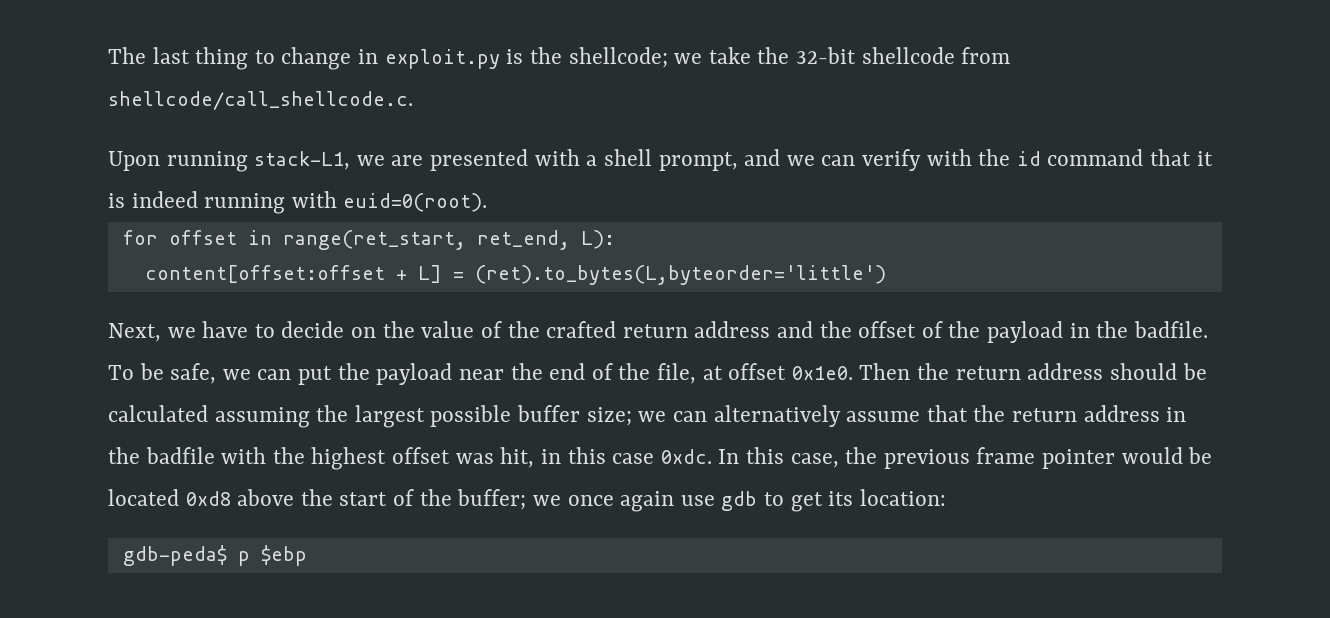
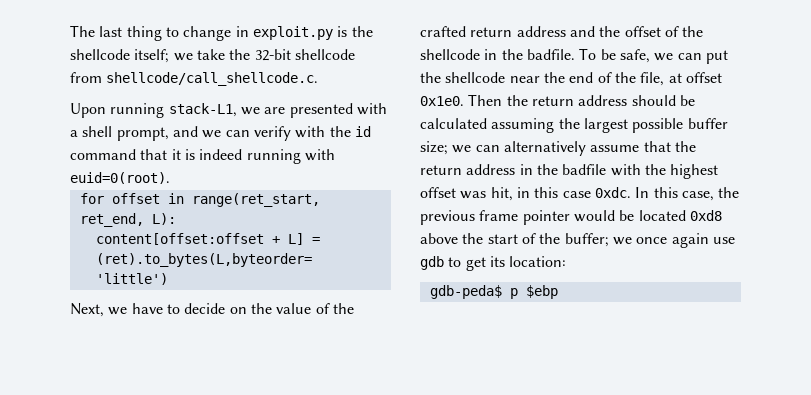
- The last thing to change in exploit.py is the shellcode; we take the 32-bit shellcode from shellcode/call_shellcode.c.
+ The last thing to change in exploit.py is the shellcode itself; we take the 32-bit shellcode from shellcode/call_shellcode.c.
- Next, we have to decide on the value of the crafted return address and the offset of the payload in the badfile.
+ Next, we have to decide on the value of the crafted return address and the offset of the shellcode in the badfile.
- To be safe, we can put the payload near the end of the file, at offset 0x1e0.
+ To be safe, we can put the shellcode near the end of the file, at offset 0x1e0.

